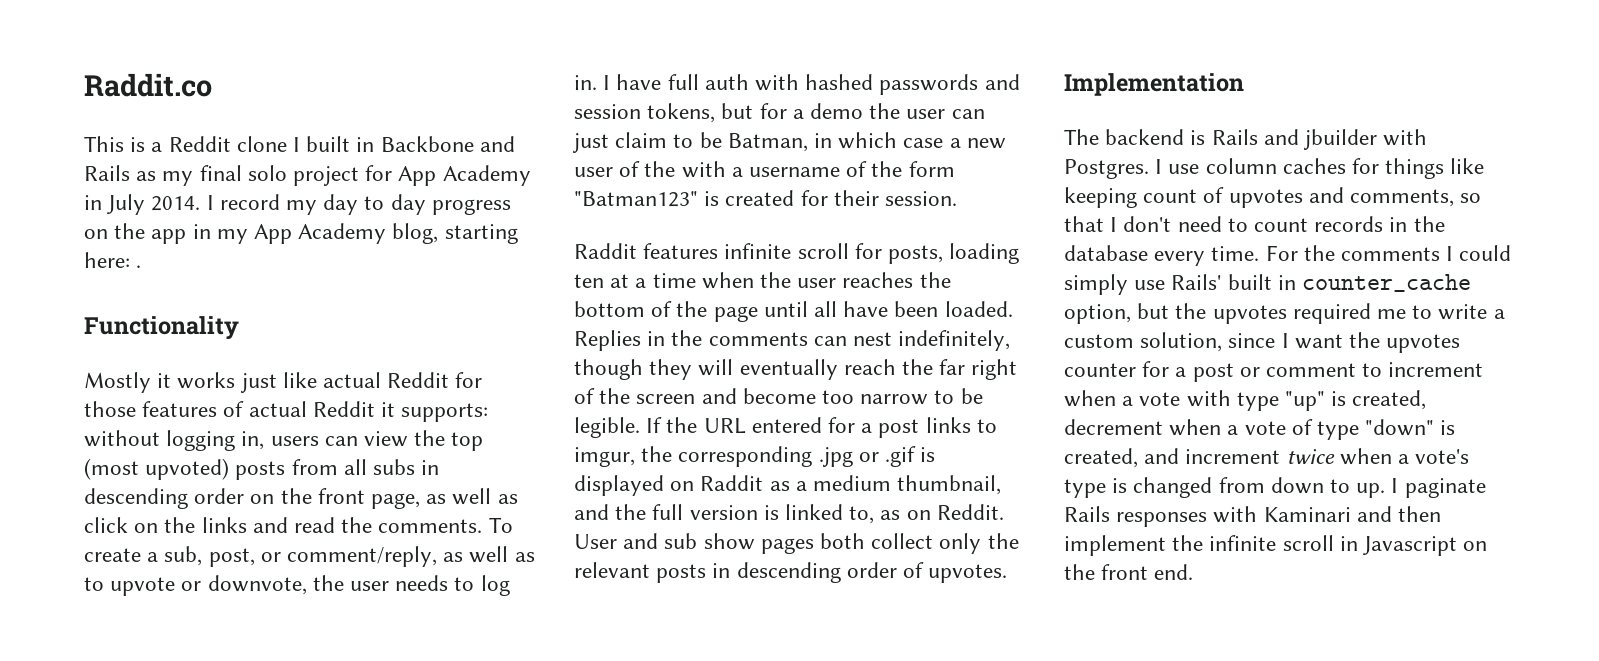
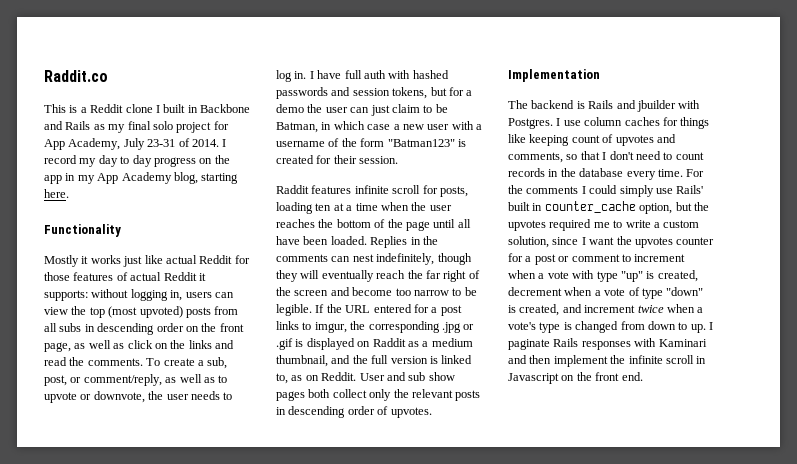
- This is a Reddit clone I built in Backbone and Rails as my final solo project for App Academy in July 2014.
+ This is a Reddit clone I built in Backbone and Rails as my final solo project for App Academy, July 23-31 of 2014.
- I record my day to day progress on the app in my App Academy blog, starting here: .
+ I record my day to day progress on the app in my App Academy blog, starting here.
- I have full auth with hashed passwords and session tokens, but for a demo the user can just claim to be Batman, in which case a new user of the with a username of the form "Batman123" is created for their session.
+ I have full auth with hashed passwords and session tokens, but for a demo the user can just claim to be Batman, in which case a new user with a username of the form "Batman123" is created for their session.

